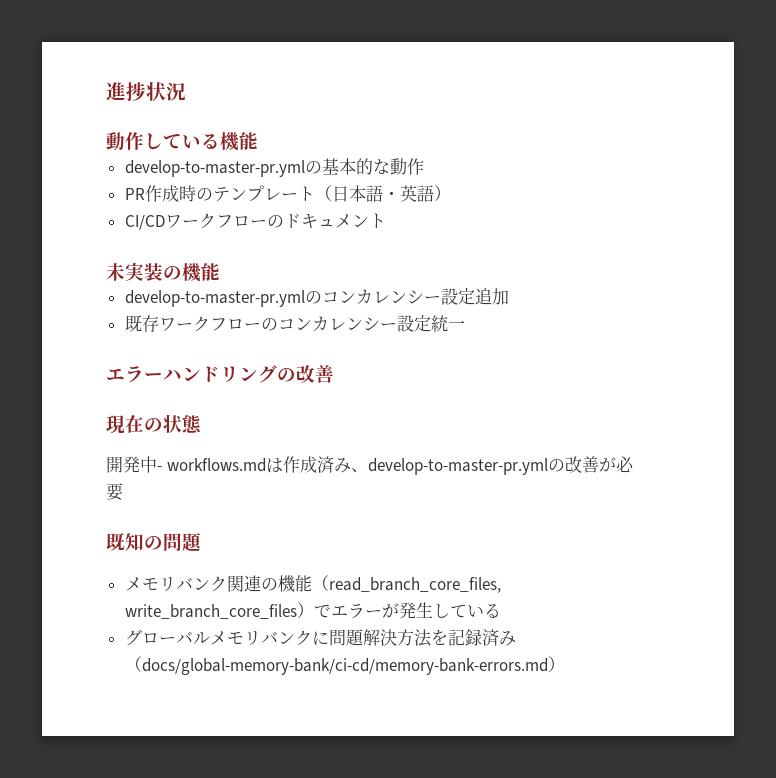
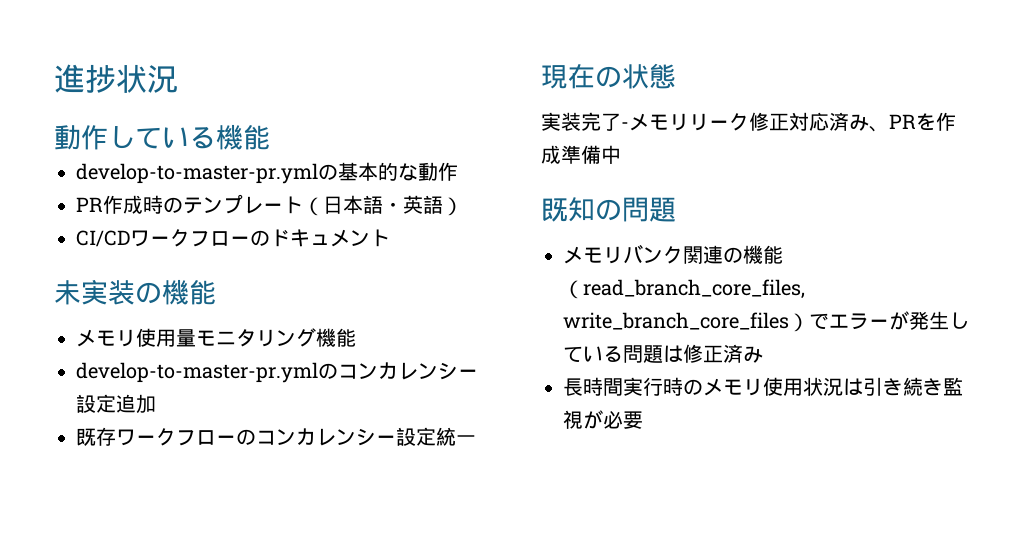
+ メモリ使用量モニタリング機能
- エラーハンドリングの改善
  現在の状態
- 開発中- workflows.mdは作成済み、develop-to-master-pr.ymlの改善が必要
+ 実装完了-メモリリーク修正対応済み、PRを作成準備中
- メモリバンク関連の機能（read_branch_core_files, write_branch_core_files）でエラーが発生している
- グローバルメモリバンクに問題解決方法を記録済み（docs/global-memory-bank/ci-cd/memory-bank-errors.md）
+ メモリバンク関連の機能（read_branch_core_files, write_branch_core_files）でエラーが発生している問題は修正済み
+ 長時間実行時のメモリ使用状況は引き続き監視が必要

